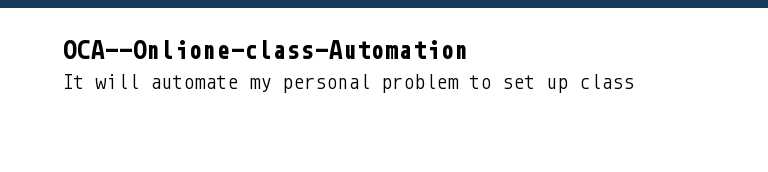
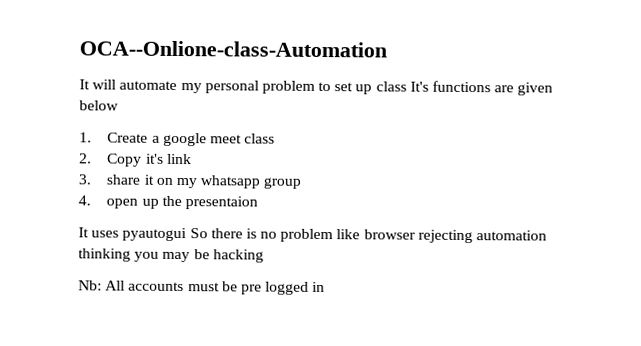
- It will automate my personal problem to set up class
+ It will automate my personal problem to set up class It's functions are given below
+ 1. Create a google meet class
+ 2. Copy it's link
+ 3. share it on my whatsapp group
+ 4. open up the presentaion
+ It uses pyautogui So there is no problem like browser rejecting automation thinking you may be hacking
+ Nb: All accounts must be pre logged in

